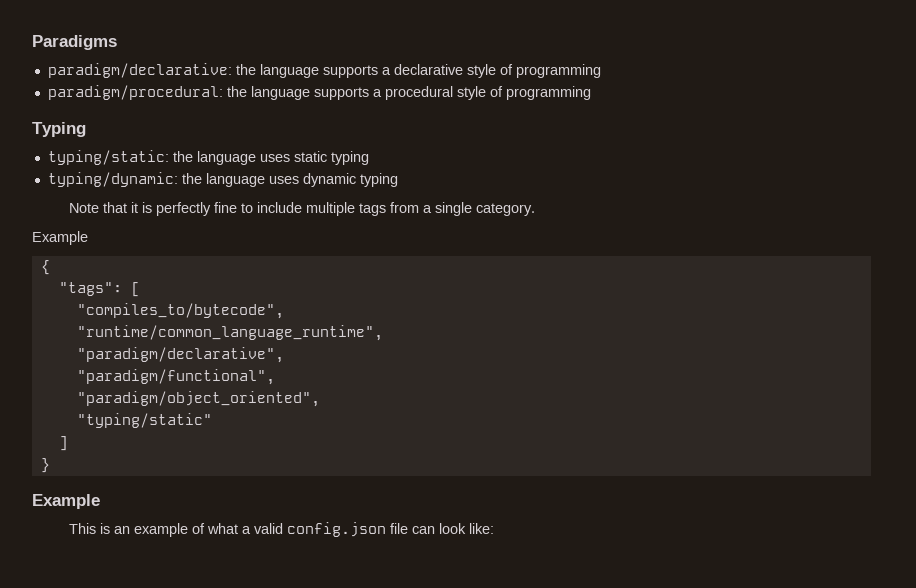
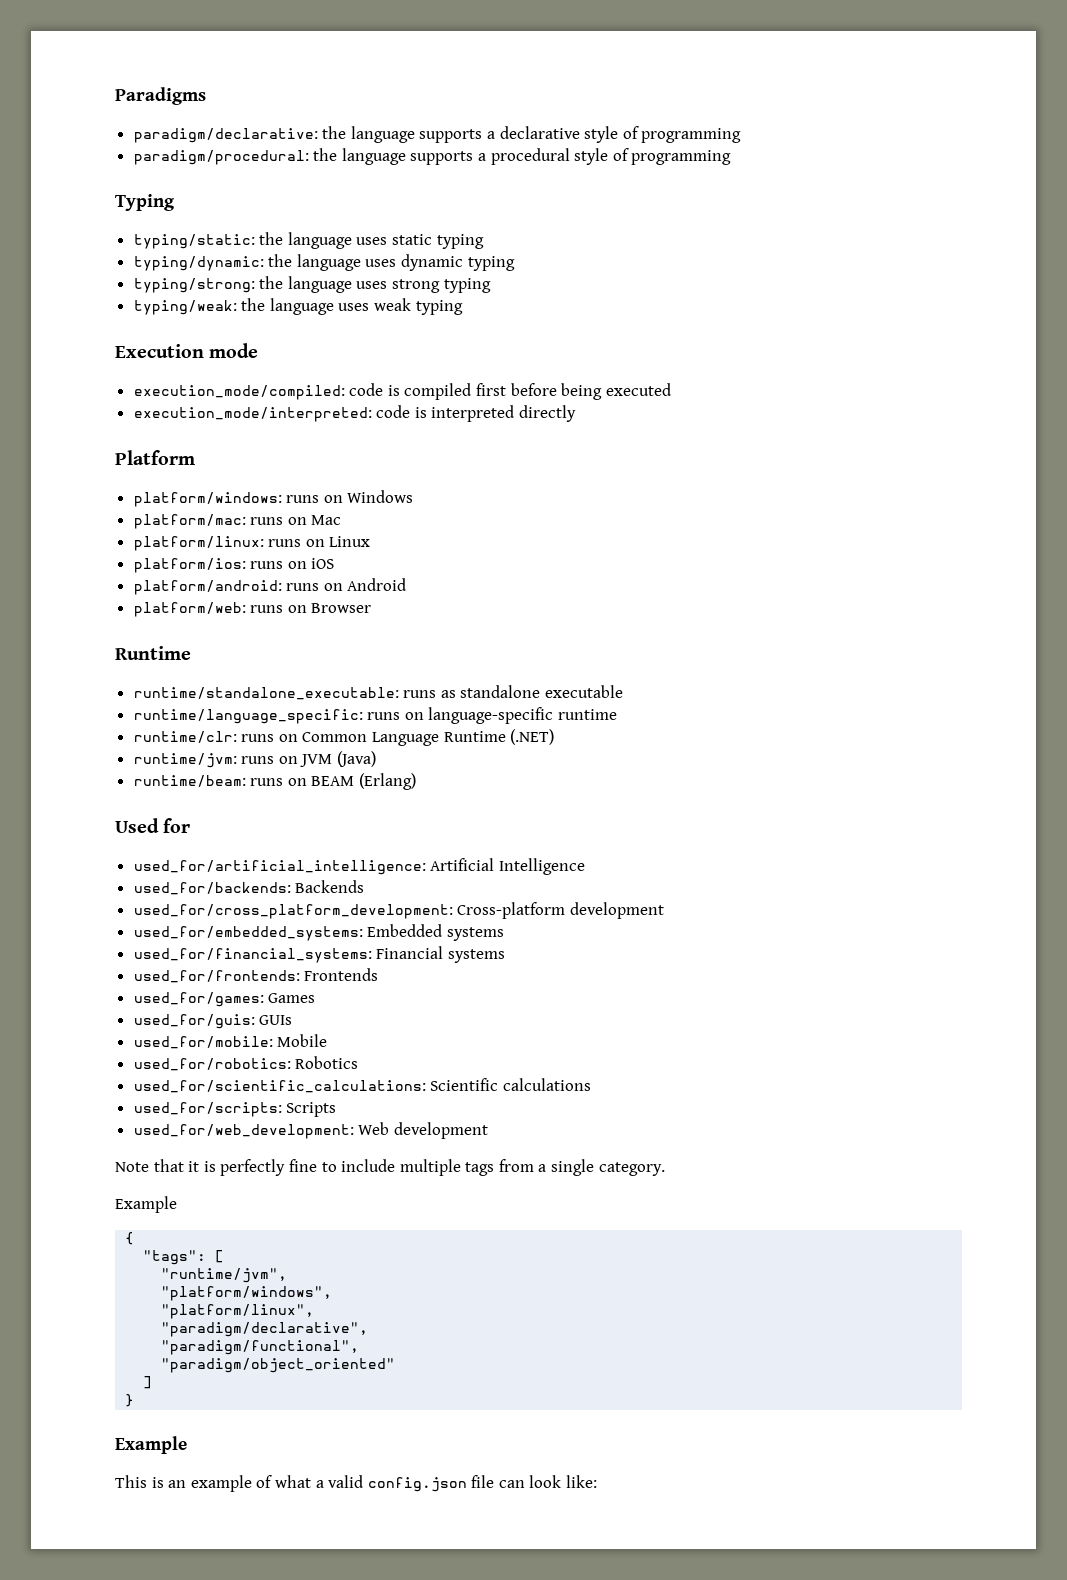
+ typing/strong: the language uses strong typing
+ typing/weak: the language uses weak typing
+ Execution mode
+ execution_mode/compiled: code is compiled first before being executed
+ execution_mode/interpreted: code is interpreted directly
+ Platform
+ platform/windows: runs on Windows
+ platform/mac: runs on Mac
+ platform/linux: runs on Linux
+ platform/ios: runs on iOS
+ platform/android: runs on Android
+ platform/web: runs on Browser
+ Runtime
+ runtime/standalone_executable: runs as standalone executable
+ runtime/language_specific: runs on language-specific runtime
+ runtime/clr: runs on Common Language Runtime (.NET)
+ runtime/jvm: runs on JVM (Java)
+ runtime/beam: runs on BEAM (Erlang)
+ Used for
+ used_for/artificial_intelligence: Artificial Intelligence
+ used_for/backends: Backends
+ used_for/cross_platform_development: Cross-platform development
+ used_for/embedded_systems: Embedded systems
+ used_for/financial_systems: Financial systems
+ used_for/frontends: Frontends
+ used_for/games: Games
+ used_for/guis: GUIs
+ used_for/mobile: Mobile
+ used_for/robotics: Robotics
+ used_for/scientific_calculations: Scientific calculations
+ used_for/scripts: Scripts
+ used_for/web_development: Web development
- "compiles_to/bytecode",
- "runtime/common_language_runtime",
+ "runtime/jvm",
+ "platform/windows",
+ "platform/linux",
- "paradigm/object_oriented",
- "typing/static"
+ "paradigm/object_oriented"

